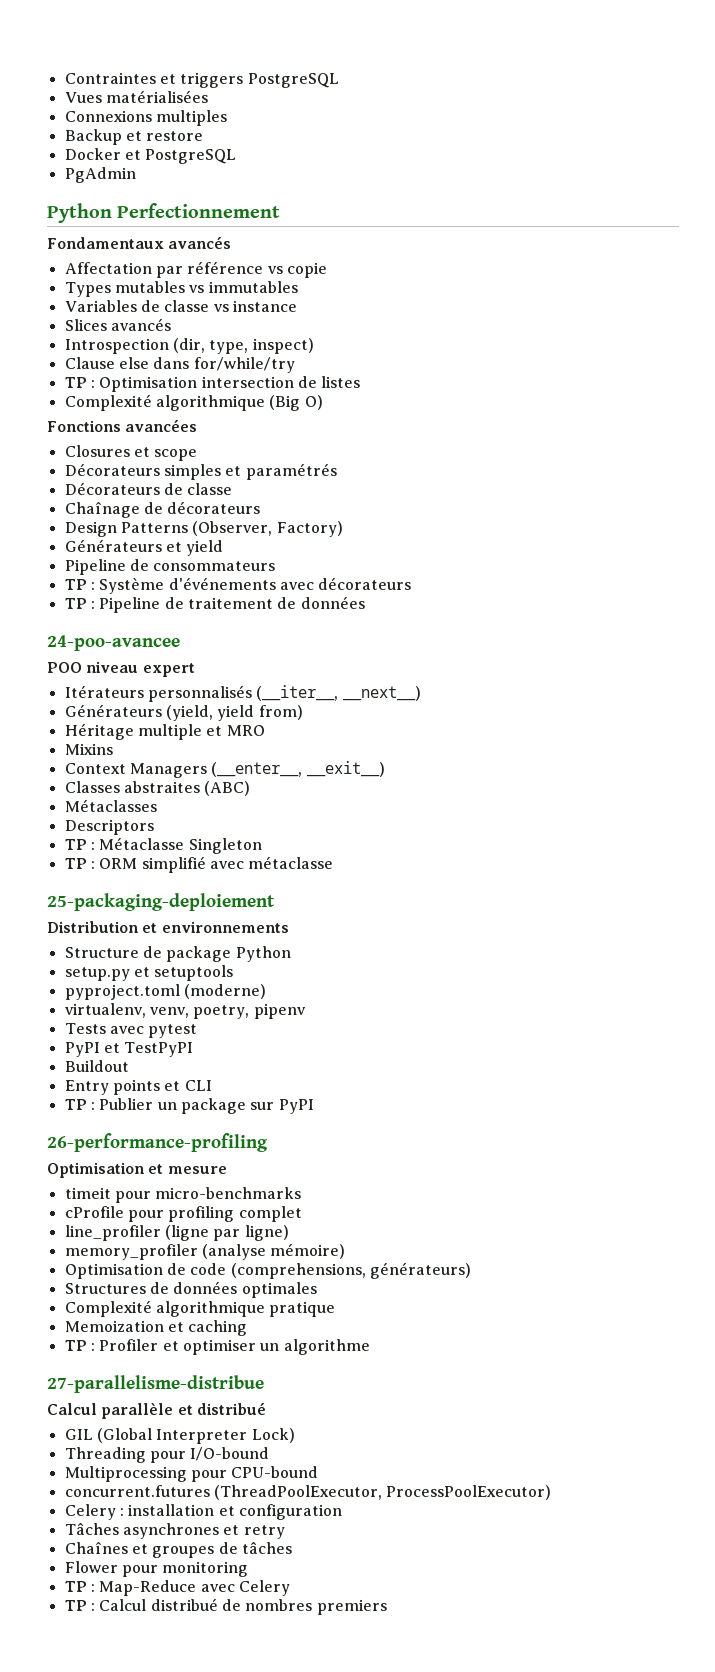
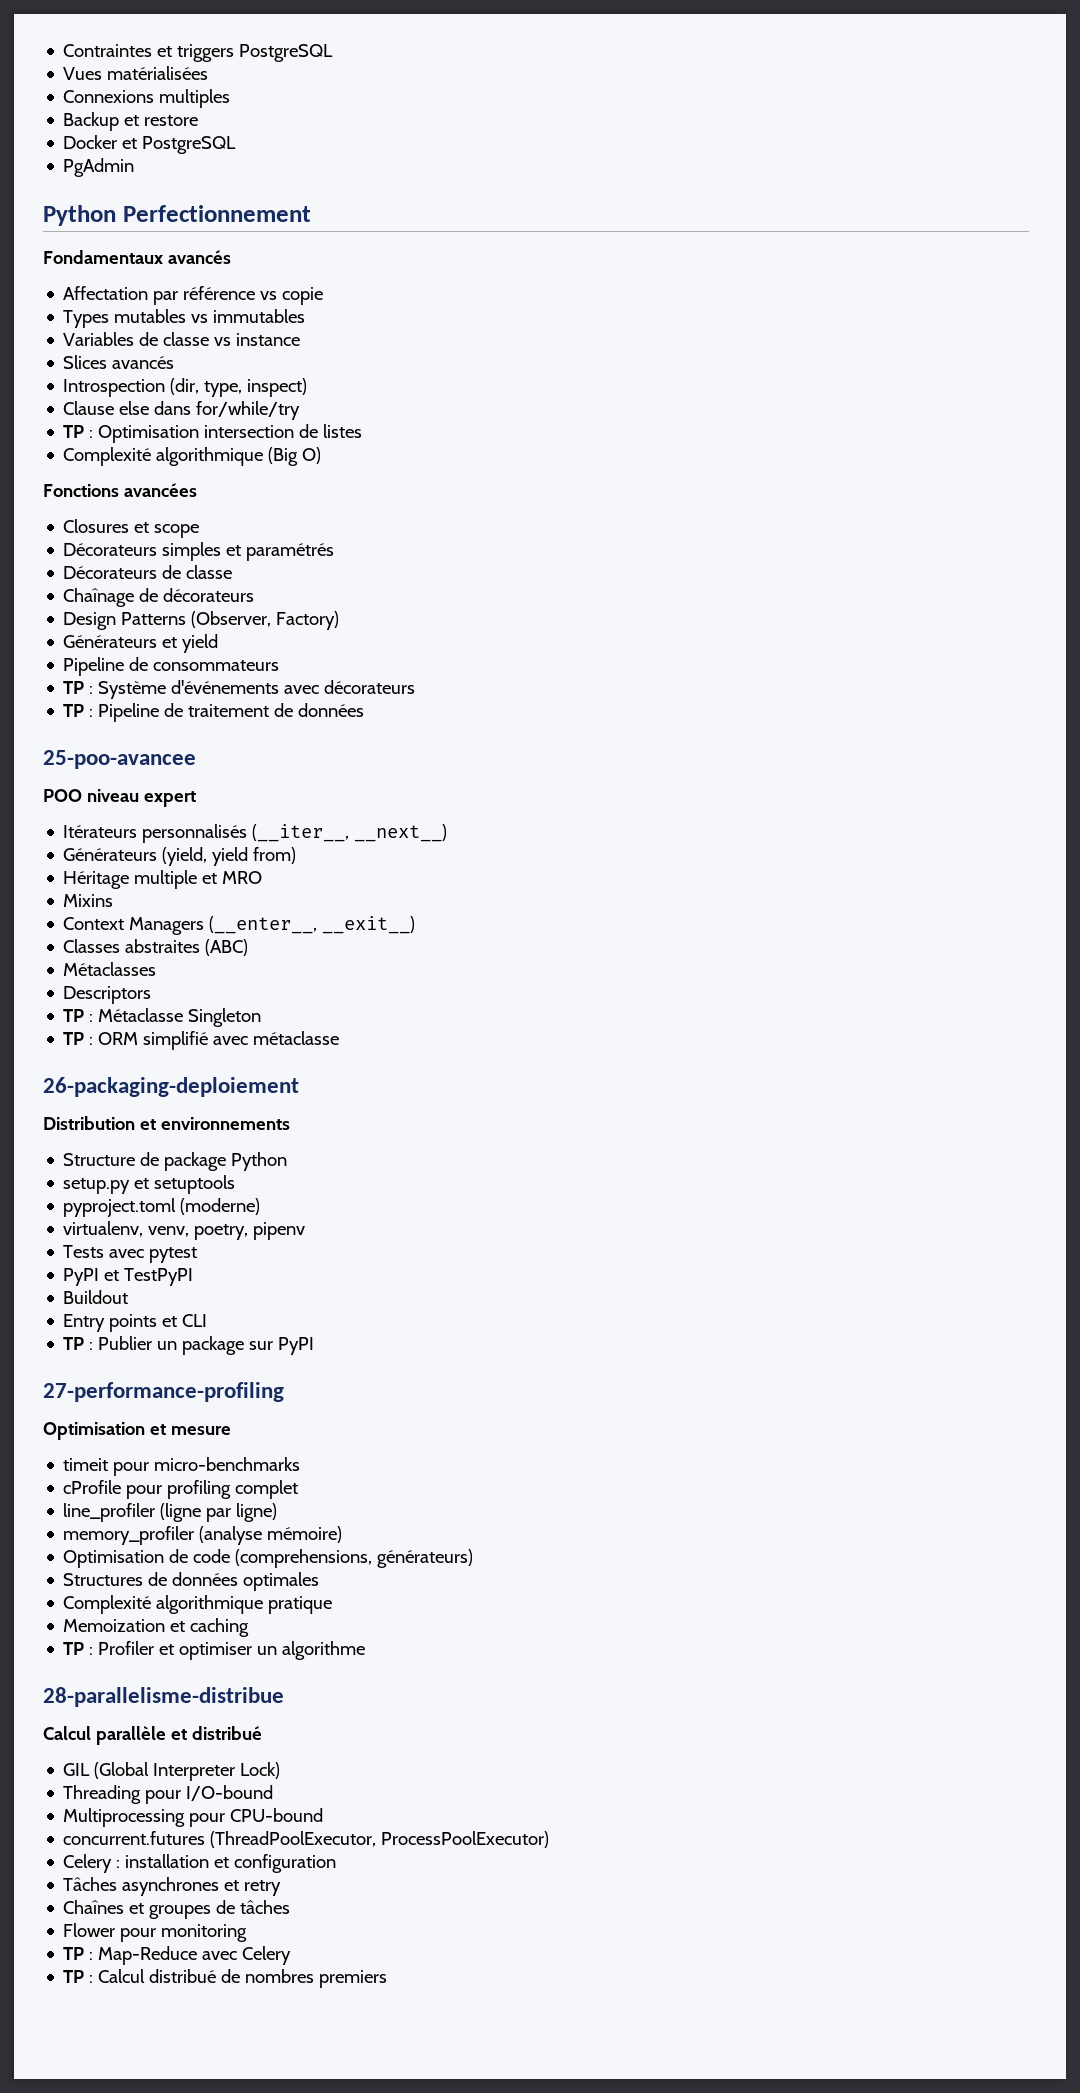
- 24-poo-avancee
+ 25-poo-avancee
- 25-packaging-deploiement
+ 26-packaging-deploiement
- 26-performance-profiling
+ 27-performance-profiling
- 27-parallelisme-distribue
+ 28-parallelisme-distribue

